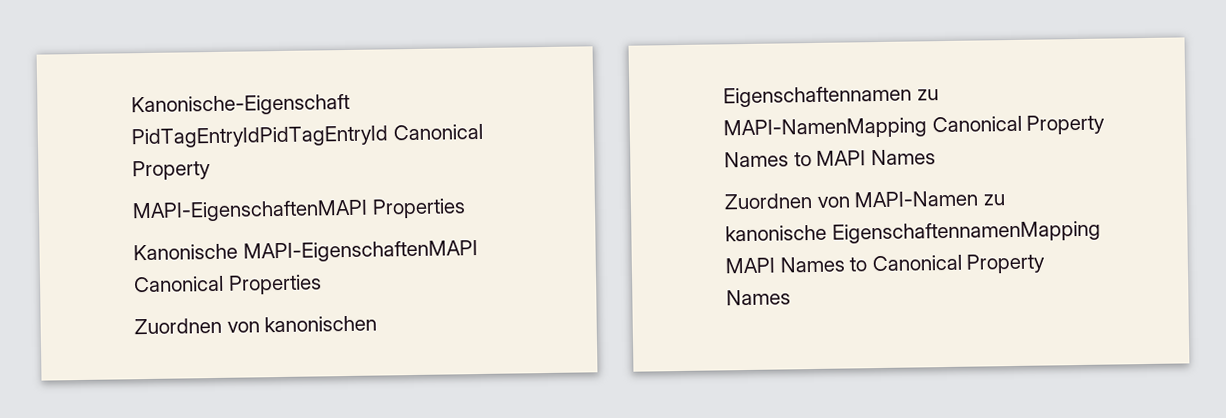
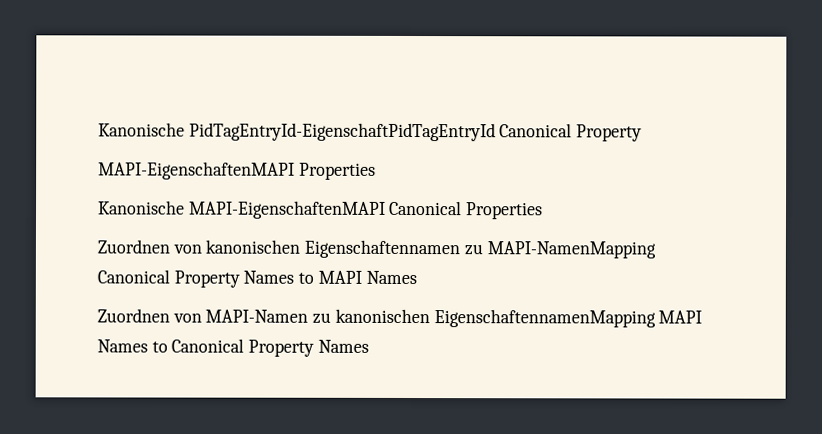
- Kanonische-Eigenschaft PidTagEntryIdPidTagEntryId Canonical Property
+ Kanonische PidTagEntryId-EigenschaftPidTagEntryId Canonical Property
- Zuordnen von MAPI-Namen zu kanonische EigenschaftennamenMapping MAPI Names to Canonical Property Names
+ Zuordnen von MAPI-Namen zu kanonischen EigenschaftennamenMapping MAPI Names to Canonical Property Names

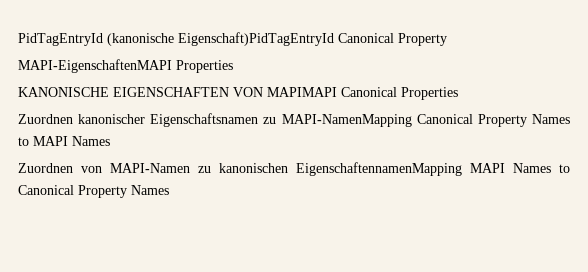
- Kanonische PidTagEntryId-EigenschaftPidTagEntryId Canonical Property
+ PidTagEntryId (kanonische Eigenschaft)PidTagEntryId Canonical Property
- Kanonische MAPI-EigenschaftenMAPI Canonical Properties
+ KANONISCHE EIGENSCHAFTEN VON MAPIMAPI Canonical Properties
- Zuordnen von kanonischen Eigenschaftennamen zu MAPI-NamenMapping Canonical Property Names to MAPI Names
+ Zuordnen kanonischer Eigenschaftsnamen zu MAPI-NamenMapping Canonical Property Names to MAPI Names

